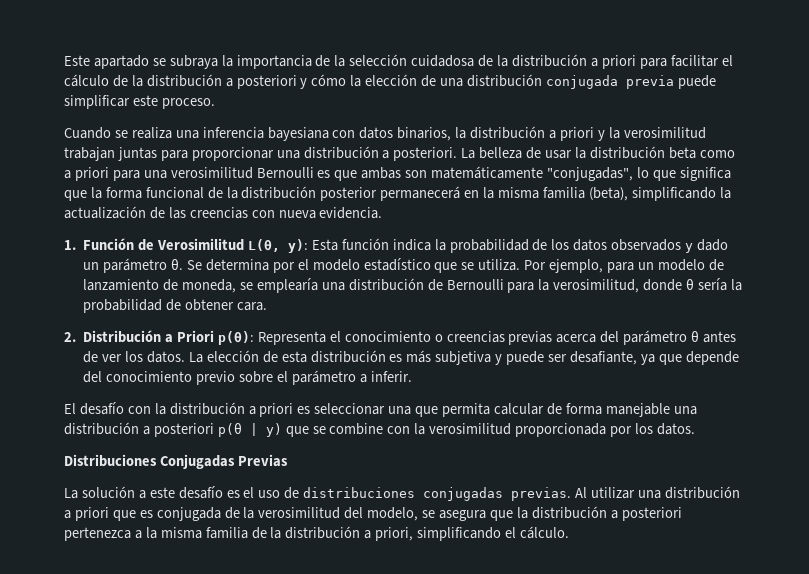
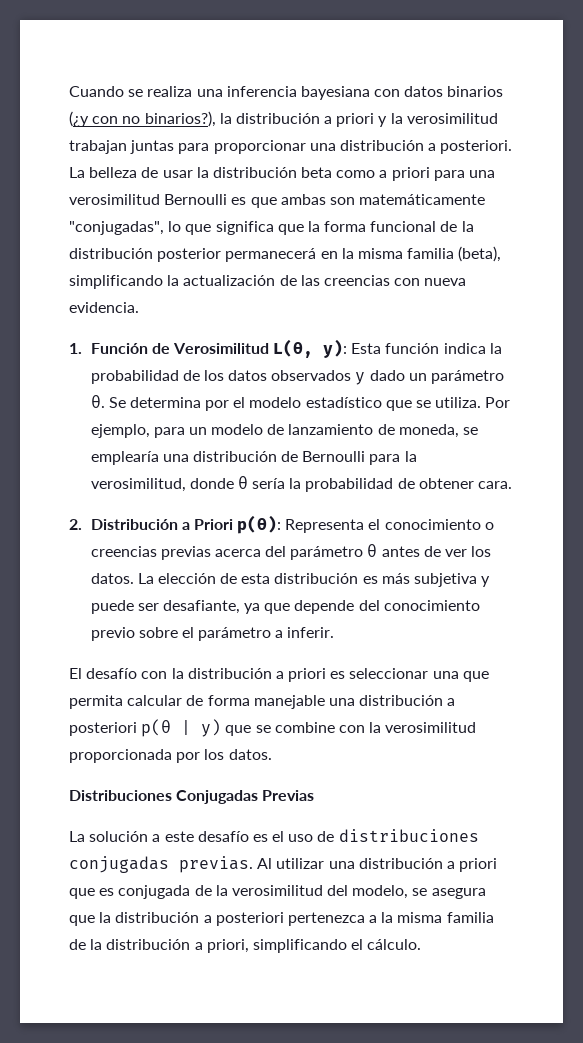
- Este apartado se subraya la importancia de la selección cuidadosa de la distribución a priori para facilitar el cálculo de la distribución a posteriori y cómo la elección de una distribución conjugada previa puede simplificar este proceso.
- Cuando se realiza una inferencia bayesiana con datos binarios, la distribución a priori y la verosimilitud trabajan juntas para proporcionar una distribución a posteriori.
+ Cuando se realiza una inferencia bayesiana con datos binarios (¿y con no binarios?), la distribución a priori y la verosimilitud trabajan juntas para proporcionar una distribución a posteriori.

